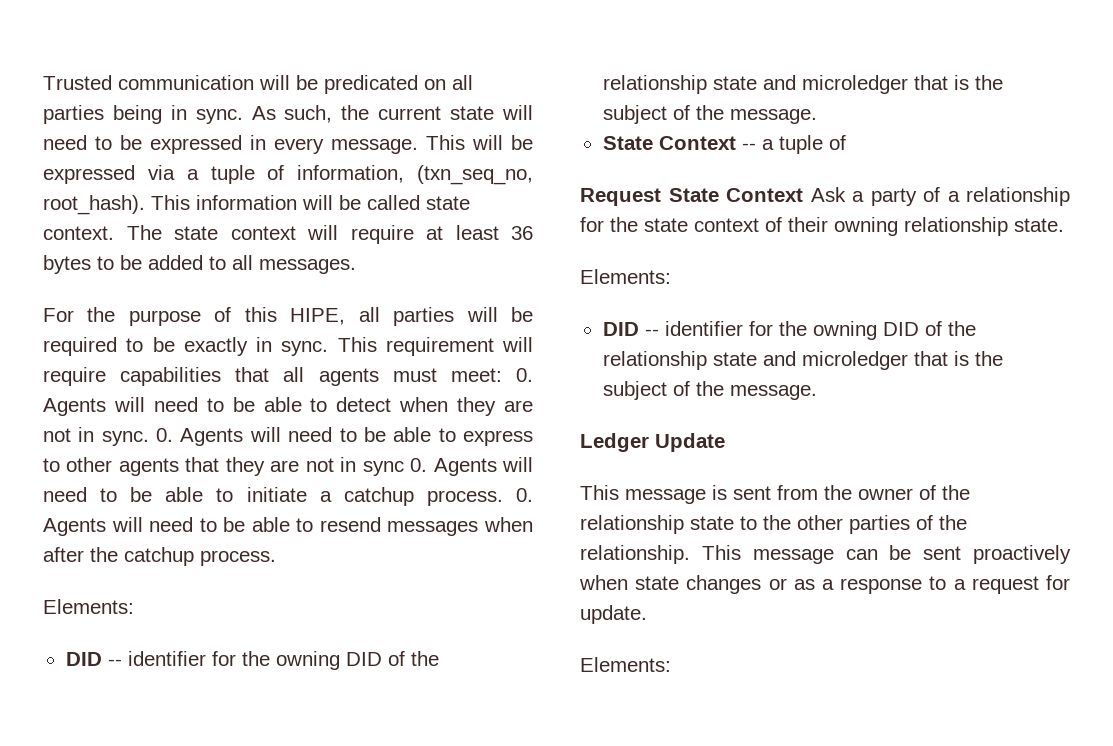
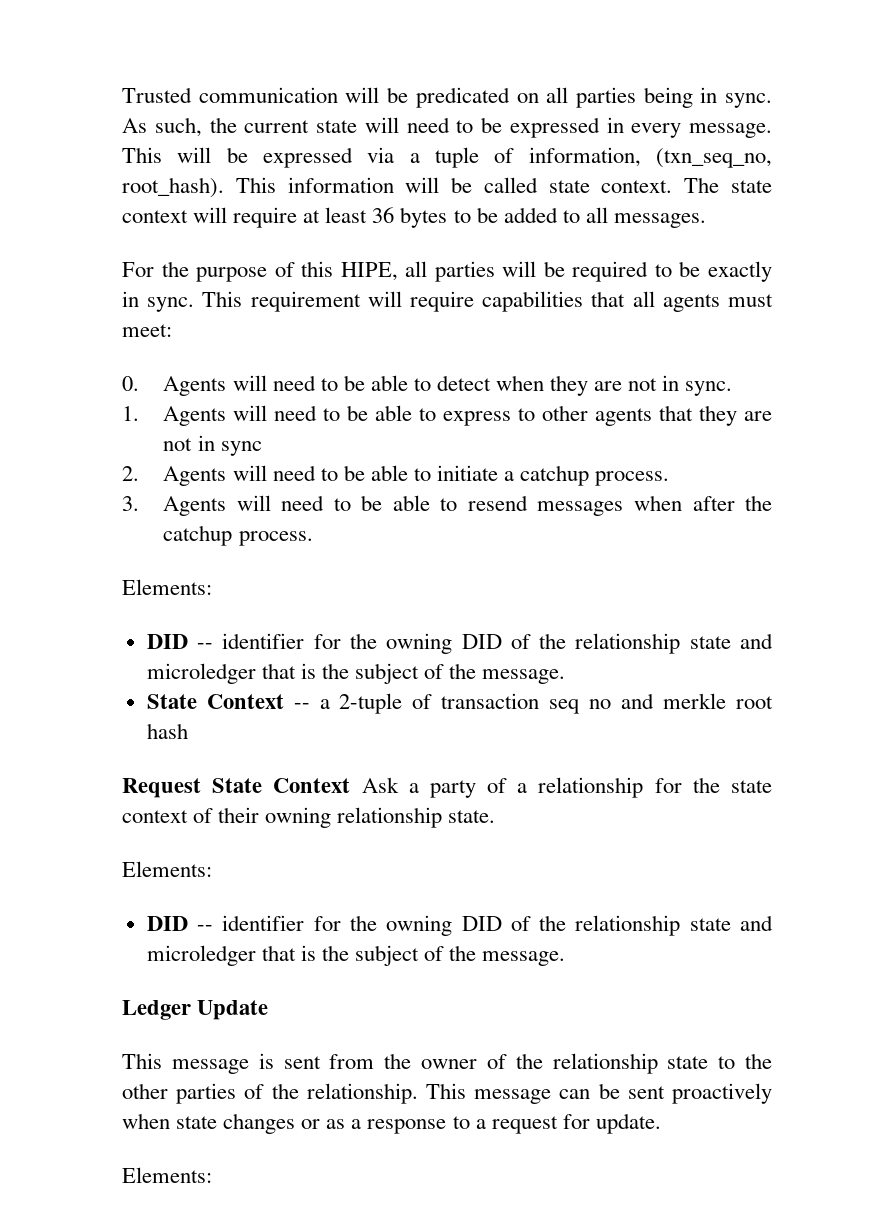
- This requirement will require capabilities that all agents must meet: 0. Agents will need to be able to detect when they are not in sync. 0. Agents will need to be able to express to other agents that they are not in sync 0. Agents will need to be able to initiate a catchup process. 0. Agents will need to be able to resend messages when after the catchup process.
+ This requirement will require capabilities that all agents must meet:
+ 0. Agents will need to be able to detect when they are not in sync.
+ 1. Agents will need to be able to express to other agents that they are not in sync
+ 2. Agents will need to be able to initiate a catchup process.
+ 3. Agents will need to be able to resend messages when after the catchup process.
- State Context -- a tuple of
+ State Context -- a 2-tuple of transaction seq no and merkle root hash

